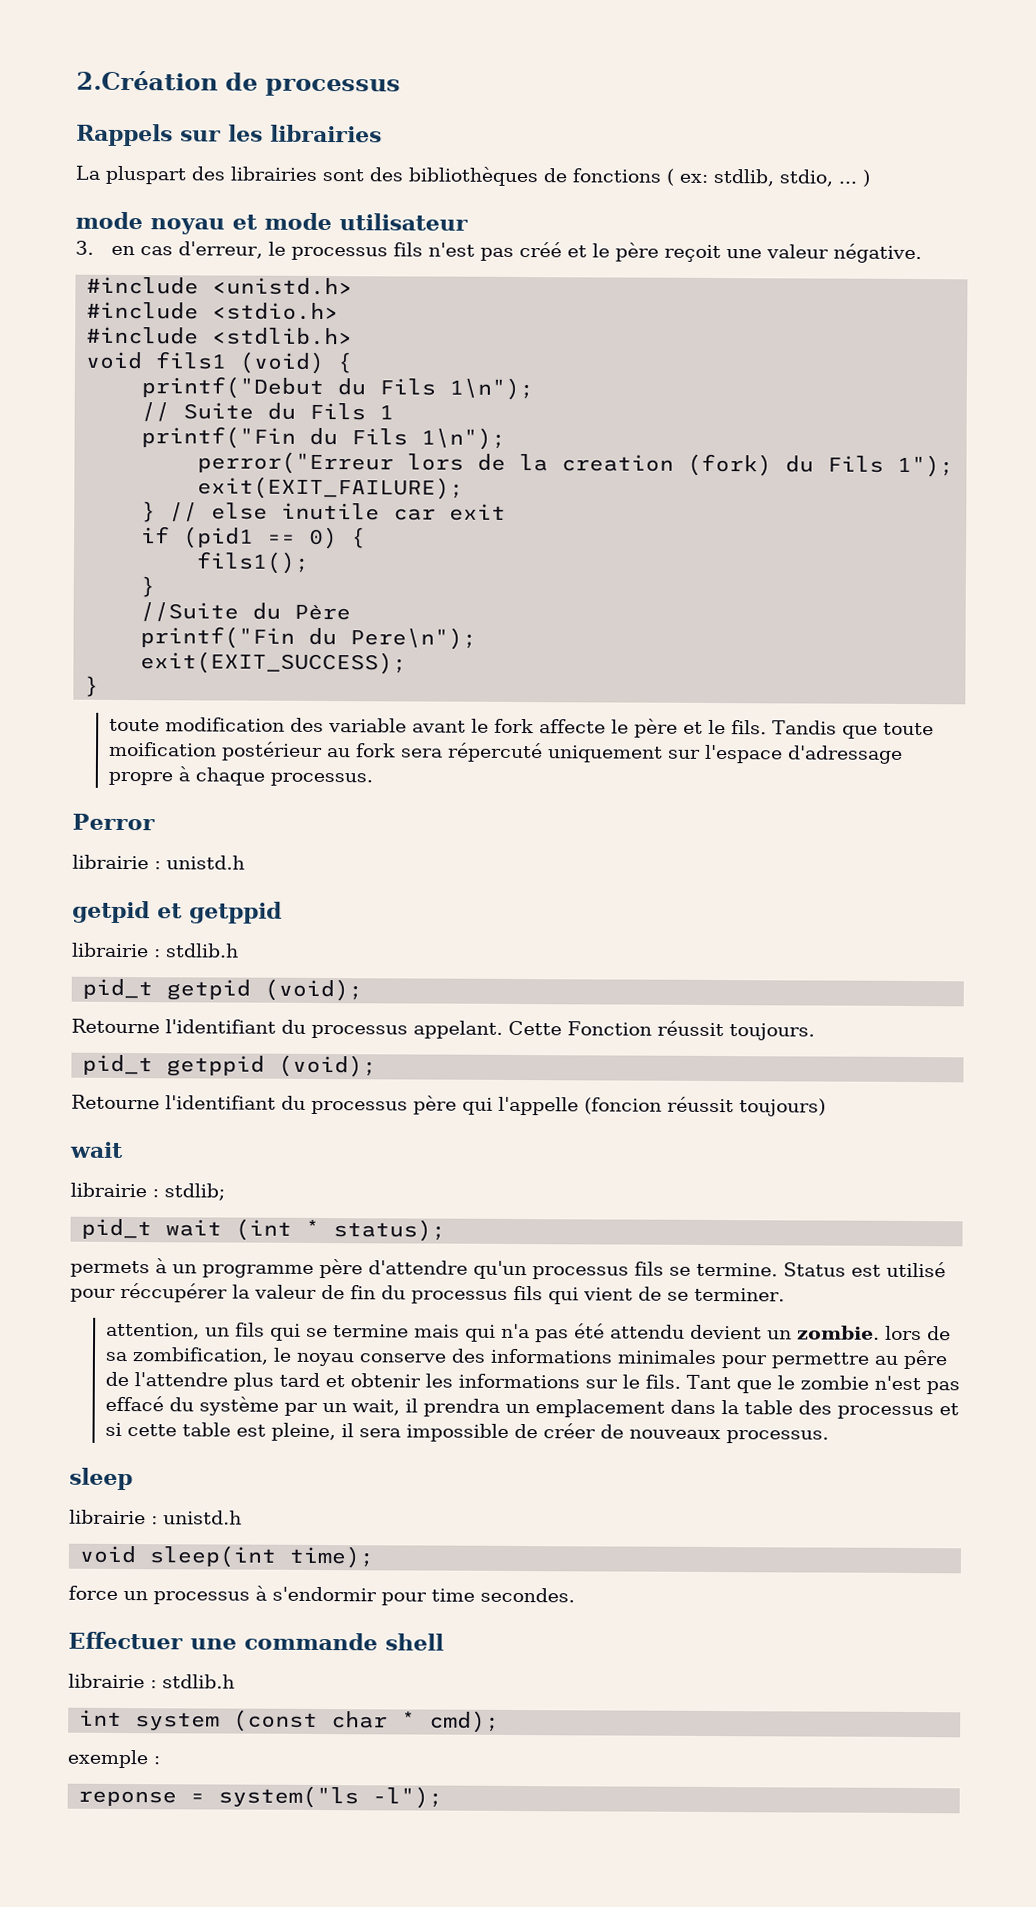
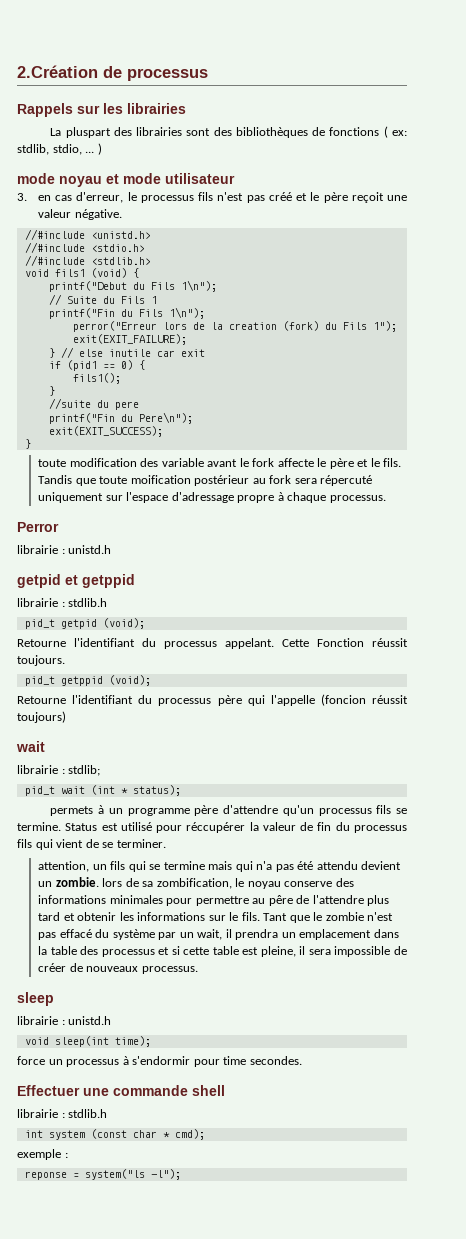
- #include <unistd.h>
+ //#include <unistd.h>
- #include <stdio.h>
+ //#include <stdio.h>
- #include <stdlib.h>
+ //#include <stdlib.h>
- //Suite du Père
+ //suite du pere

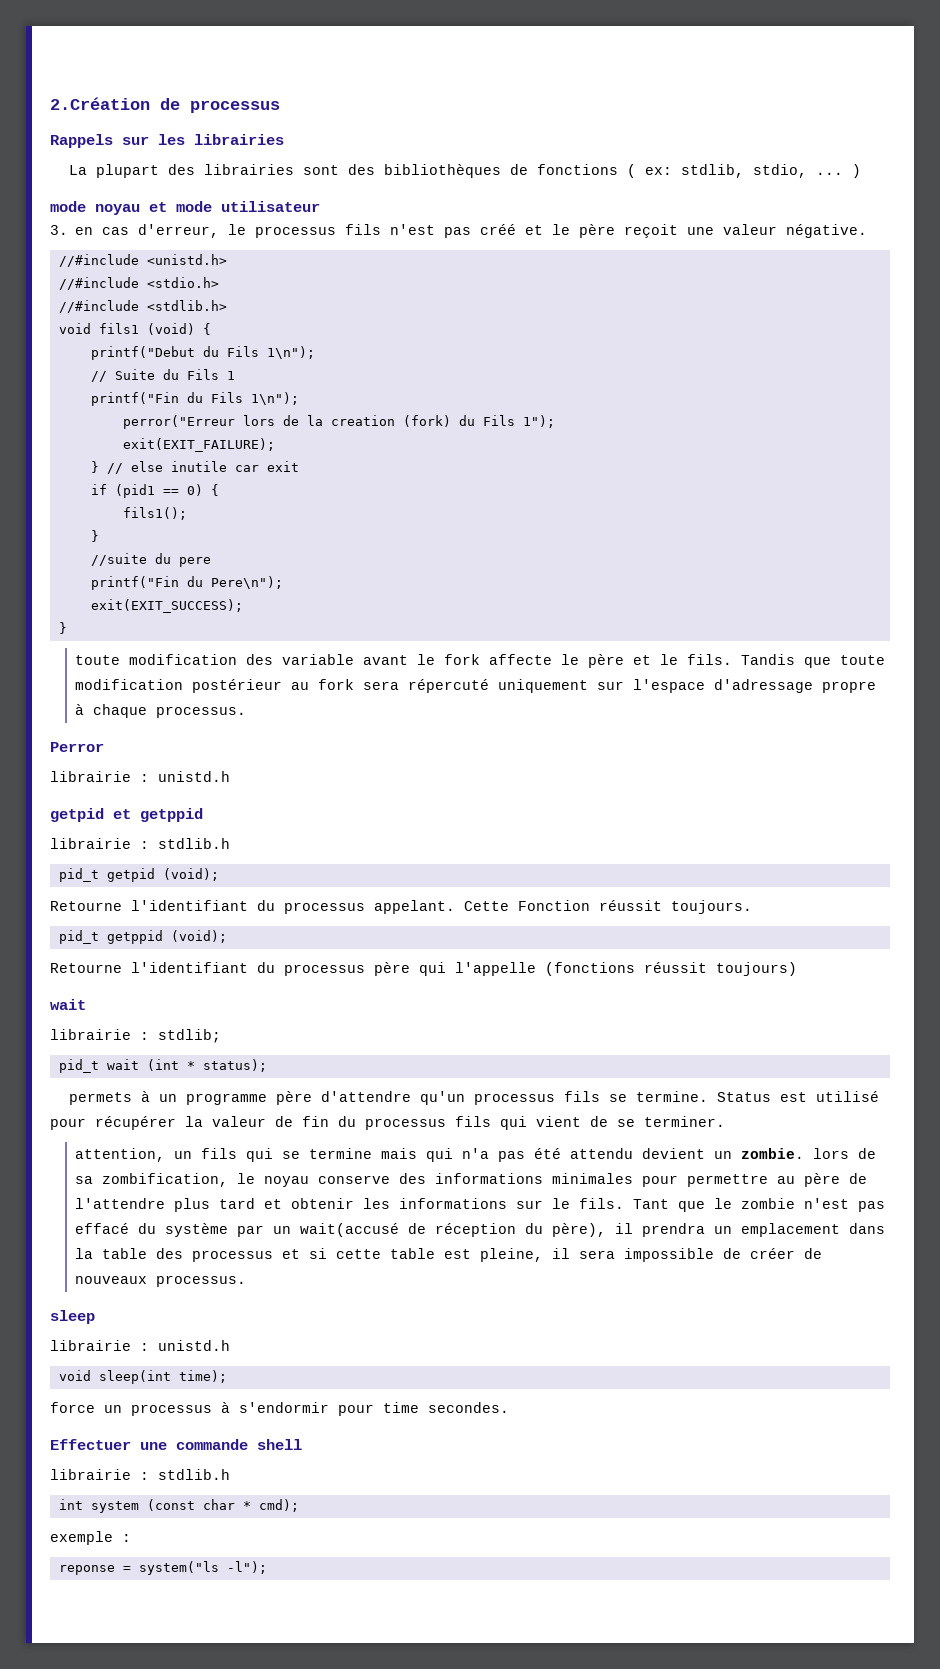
- La pluspart des librairies sont des bibliothèques de fonctions ( ex: stdlib, stdio, ... )
+ La plupart des librairies sont des bibliothèques de fonctions ( ex: stdlib, stdio, ... )
- Tandis que toute moification postérieur au fork sera répercuté uniquement sur l'espace d'adressage propre à chaque processus.
+ Tandis que toute modification postérieur au fork sera répercuté uniquement sur l'espace d'adressage propre à chaque processus.
- Retourne l'identifiant du processus père qui l'appelle (foncion réussit toujours)
+ Retourne l'identifiant du processus père qui l'appelle (fonctions réussit toujours)
- Status est utilisé pour réccupérer la valeur de fin du processus fils qui vient de se terminer.
+ Status est utilisé pour récupérer la valeur de fin du processus fils qui vient de se terminer.
- attention, un fils qui se termine mais qui n'a pas été attendu devient un zombie. lors de sa zombification, le noyau conserve des informations minimales pour permettre au pêre de l'attendre plus tard et obtenir les informations sur le fils.
+ attention, un fils qui se termine mais qui n'a pas été attendu devient un zombie. lors de sa zombification, le noyau conserve des informations minimales pour permettre au père de l'attendre plus tard et obtenir les informations sur le fils.
- Tant que le zombie n'est pas effacé du système par un wait, il prendra un emplacement dans la table des processus et si cette table est pleine, il sera impossible de créer de nouveaux processus.
+ Tant que le zombie n'est pas effacé du système par un wait(accusé de réception du père), il prendra un emplacement dans la table des processus et si cette table est pleine, il sera impossible de créer de nouveaux processus.

